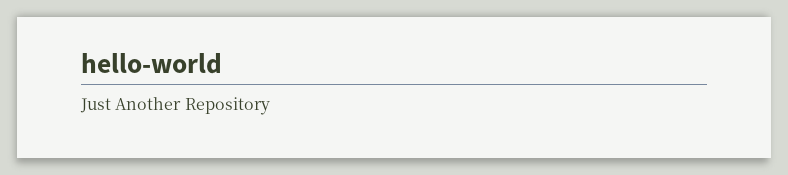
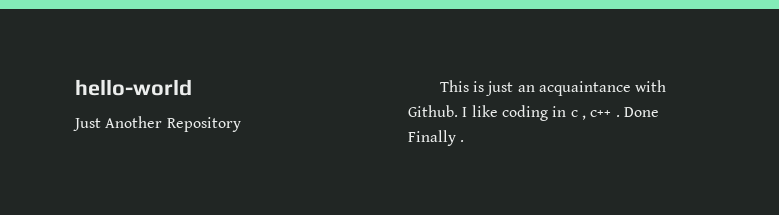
+ This is just an acquaintance with Github. I like coding in c , c++ . Done Finally .

